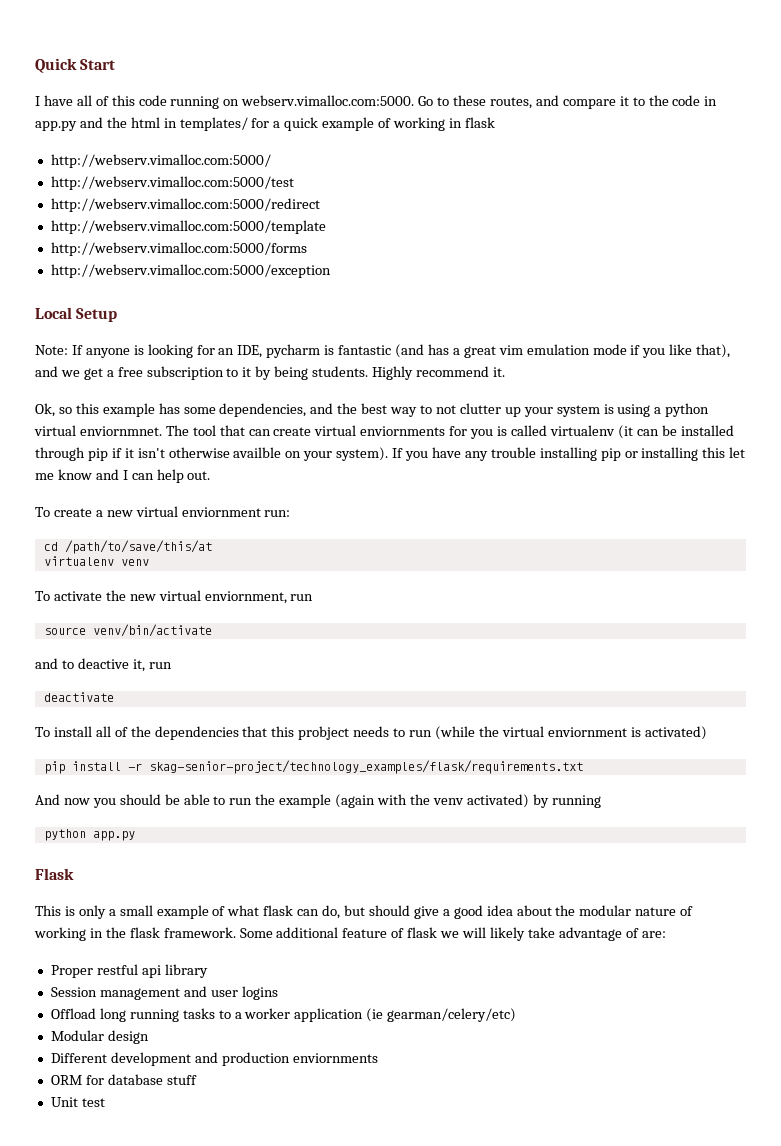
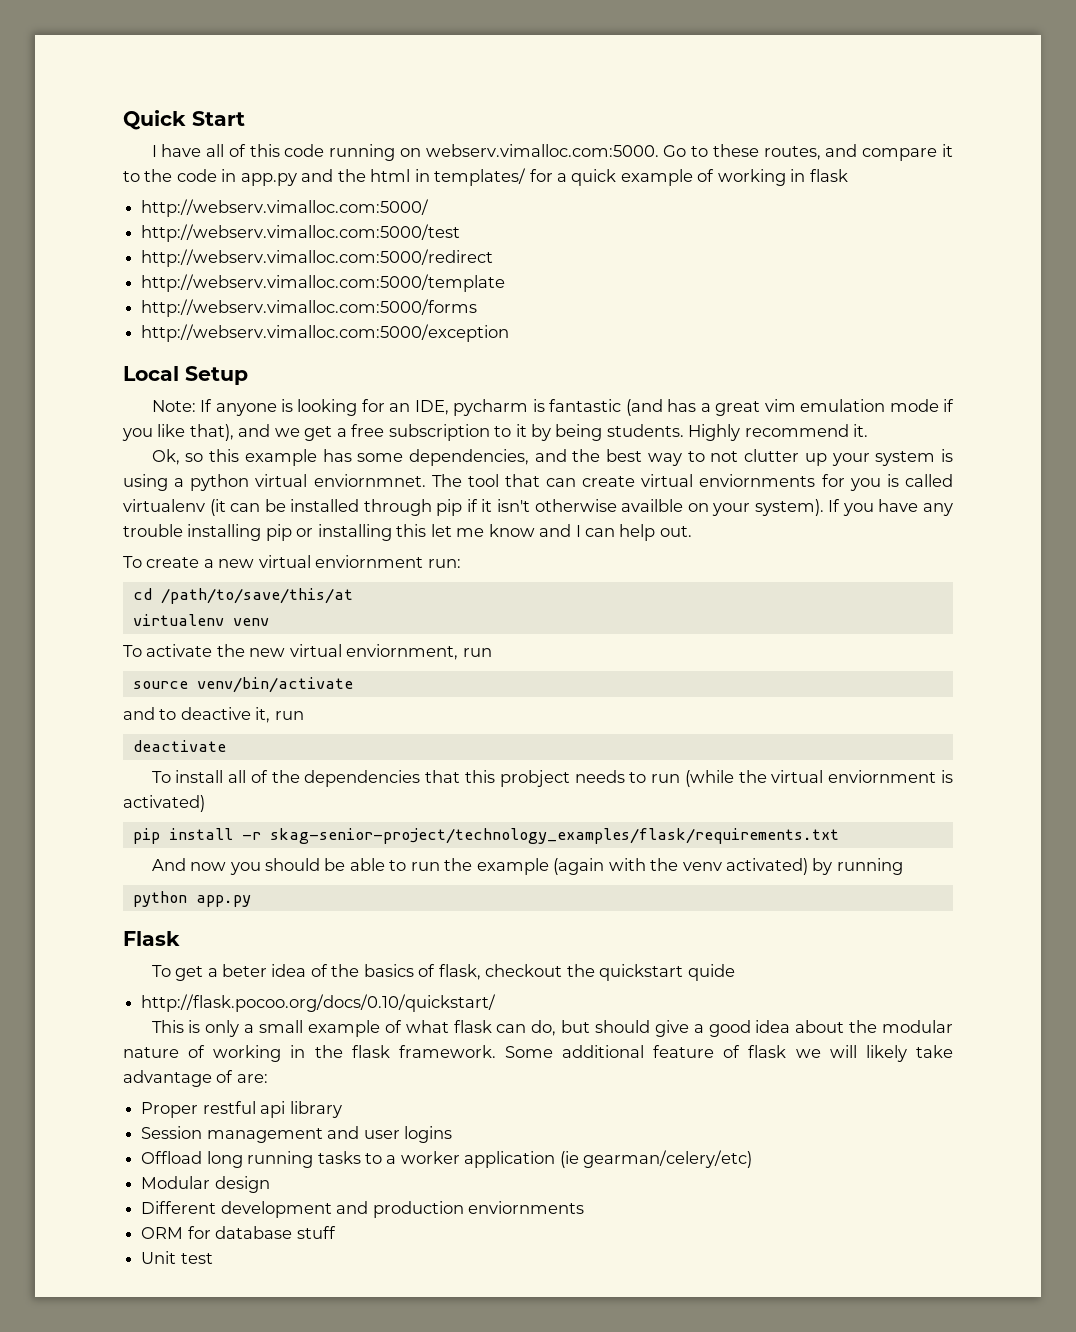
+ To get a beter idea of the basics of flask, checkout the quickstart quide
+ http://flask.pocoo.org/docs/0.10/quickstart/

